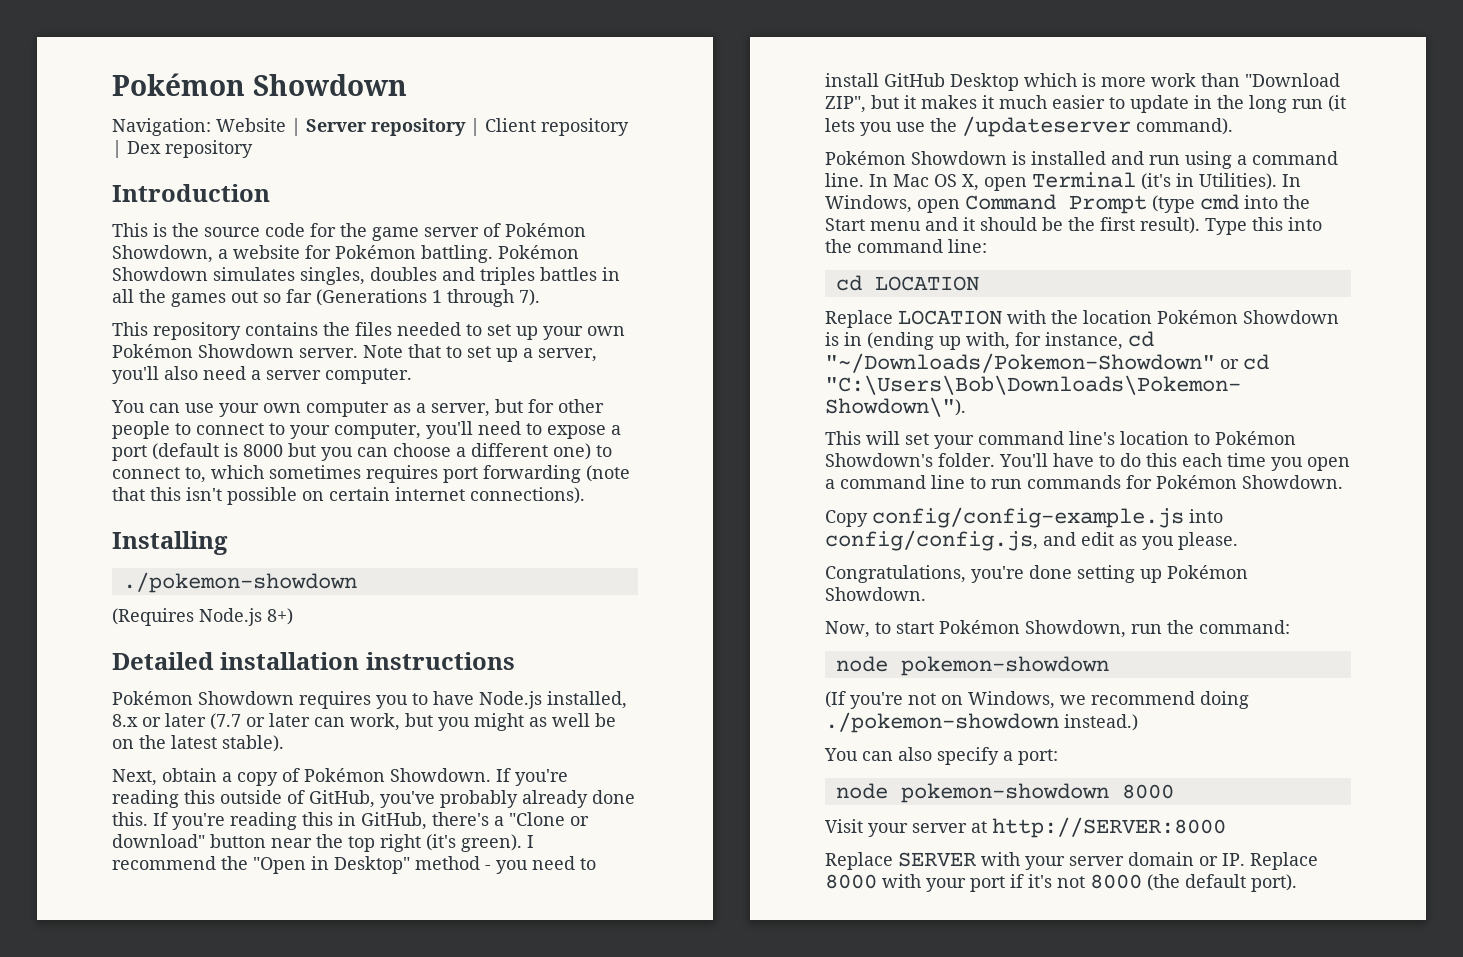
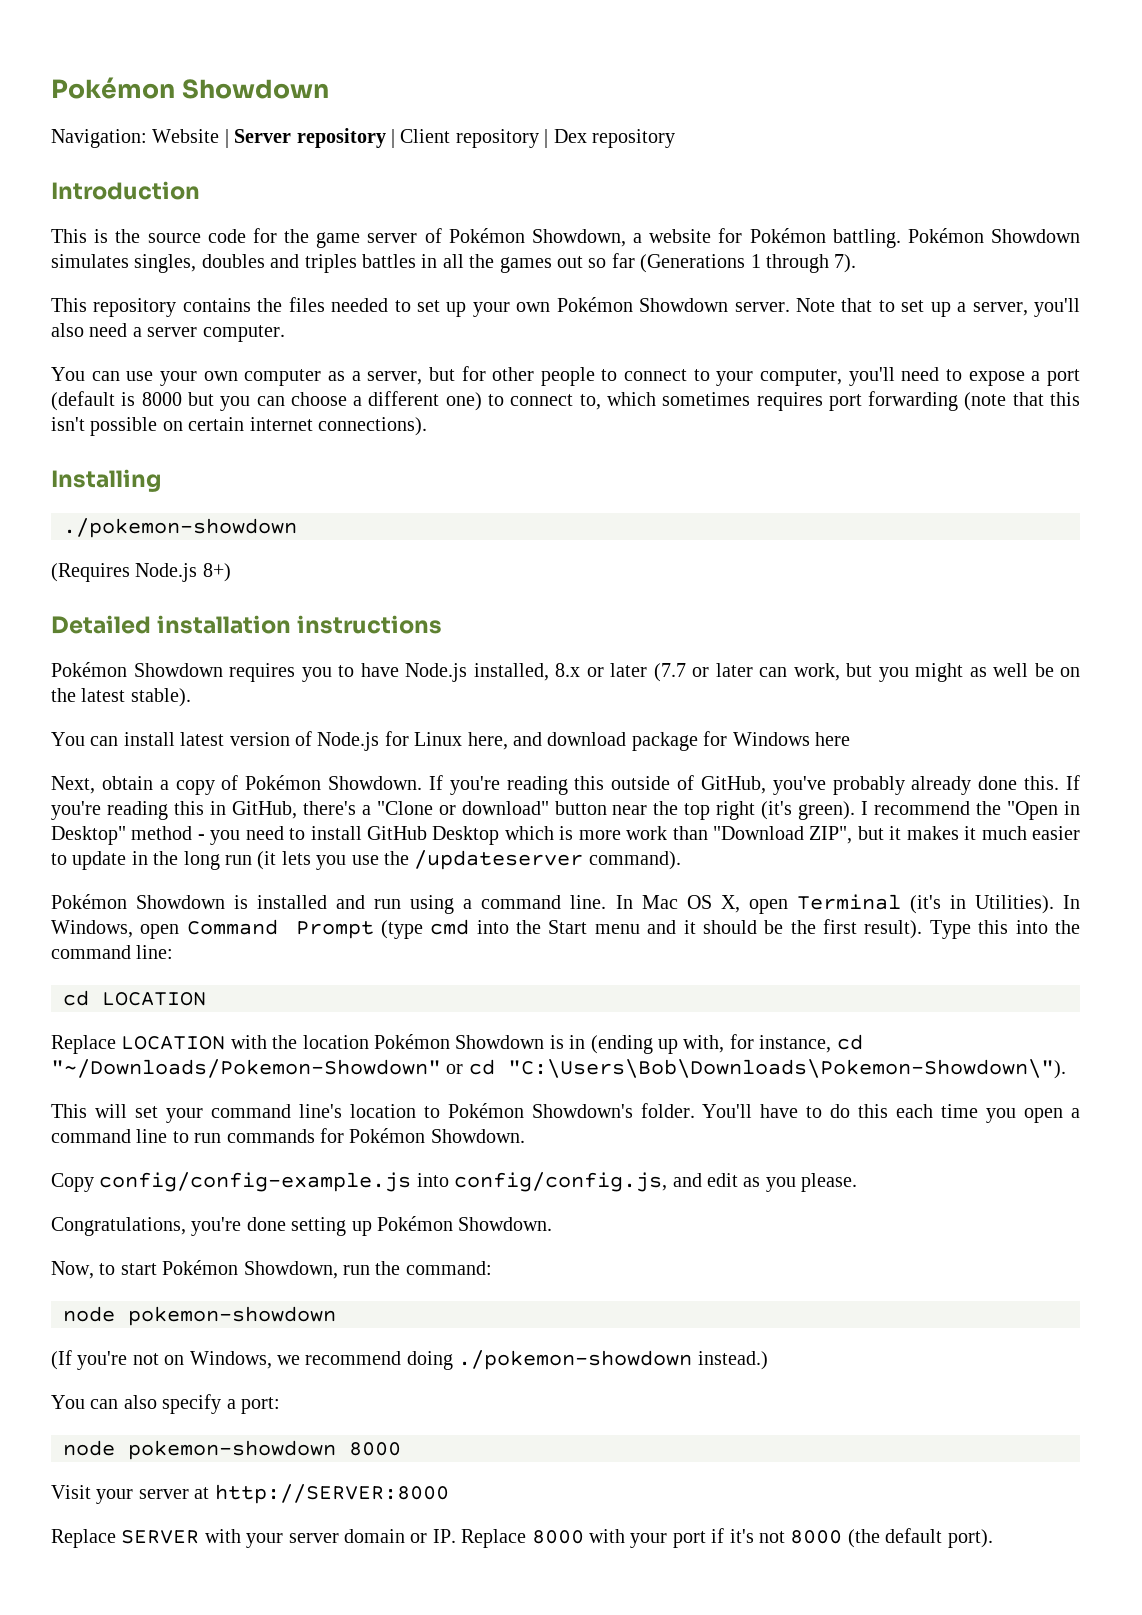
+ You can install latest version of Node.js for Linux here, and download package for Windows here

